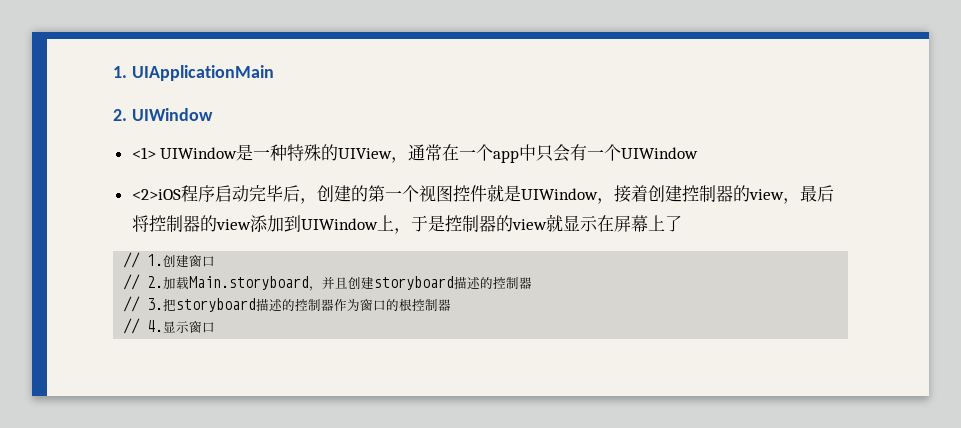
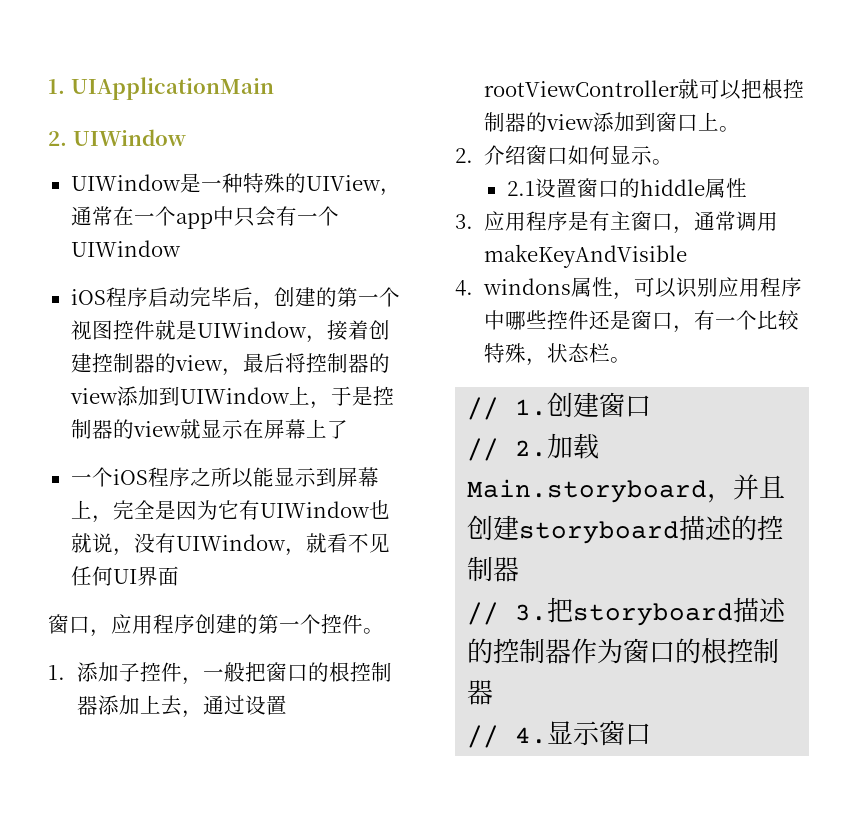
- <1> UIWindow是一种特殊的UIView，通常在一个app中只会有一个UIWindow
+ UIWindow是一种特殊的UIView，通常在一个app中只会有一个UIWindow
- <2>iOS程序启动完毕后，创建的第一个视图控件就是UIWindow，接着创建控制器的view，最后将控制器的view添加到UIWindow上，于是控制器的view就显示在屏幕上了
+ iOS程序启动完毕后，创建的第一个视图控件就是UIWindow，接着创建控制器的view，最后将控制器的view添加到UIWindow上，于是控制器的view就显示在屏幕上了
+ 一个iOS程序之所以能显示到屏幕上，完全是因为它有UIWindow也就说，没有UIWindow，就看不见任何UI界面
+ 窗口，应用程序创建的第一个控件。
+ 1.添加子控件，一般把窗口的根控制器添加上去，通过设置rootViewController就可以把根控制器的view添加到窗口上。
+ 2.介绍窗口如何显示。
+ 2.1设置窗口的hiddle属性
+ 3.应用程序是有主窗口，通常调用makeKeyAndVisible
+ 4. windons属性，可以识别应用程序中哪些控件还是窗口，有一个比较特殊，状态栏。

